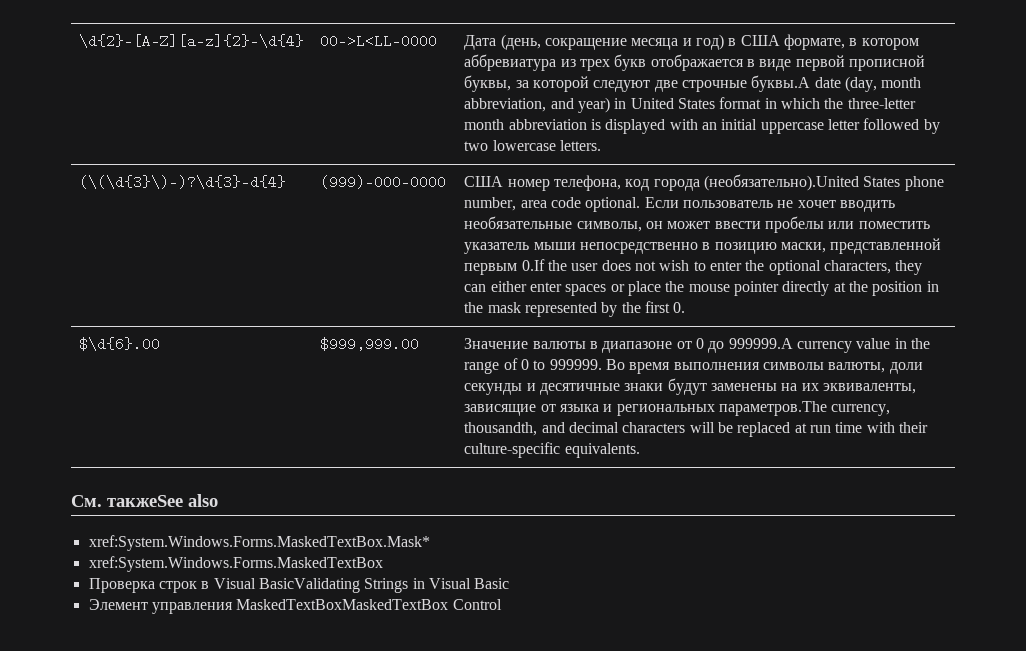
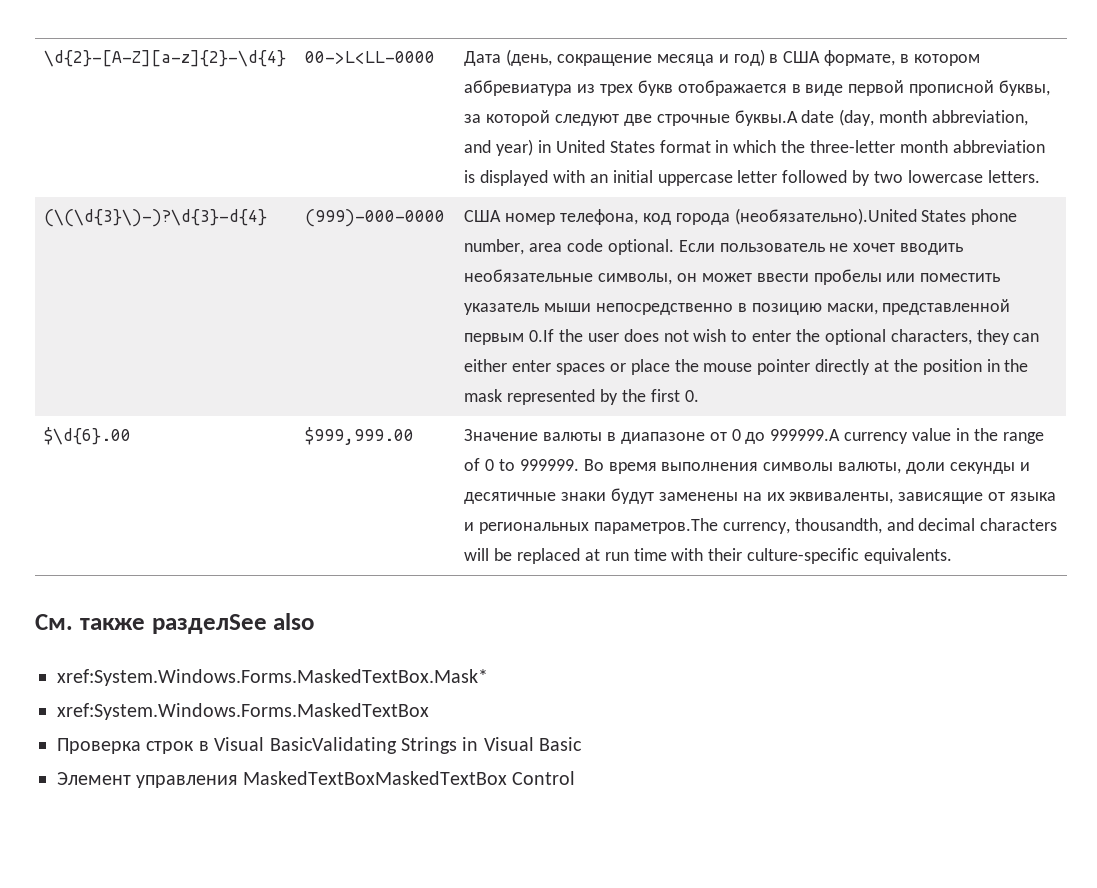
- См. такжеSee also
+ См. также разделSee also

